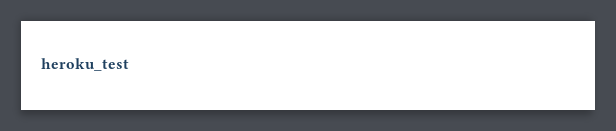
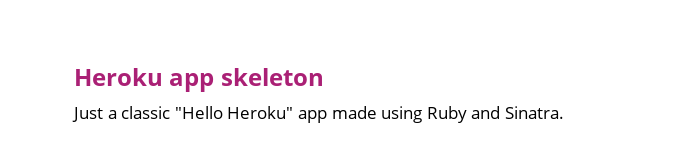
- heroku_test
+ Heroku app skeleton
+ Just a classic "Hello Heroku" app made using Ruby and Sinatra.

